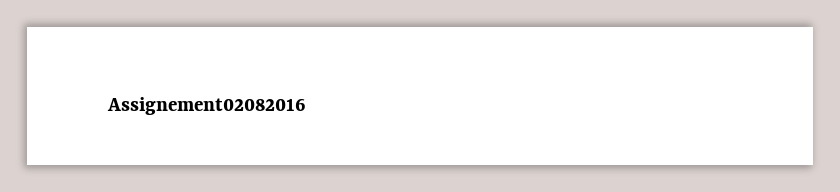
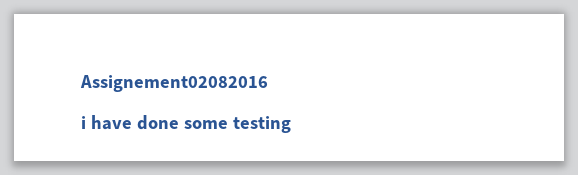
+ i have done some testing

